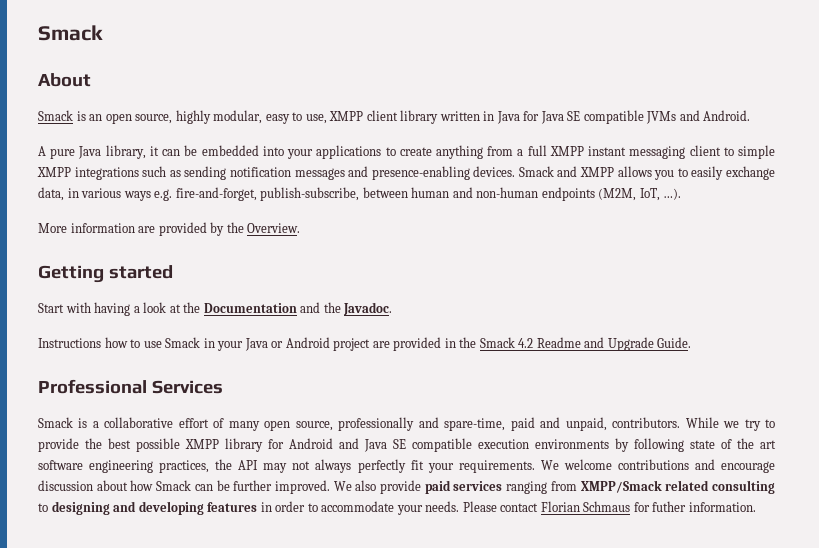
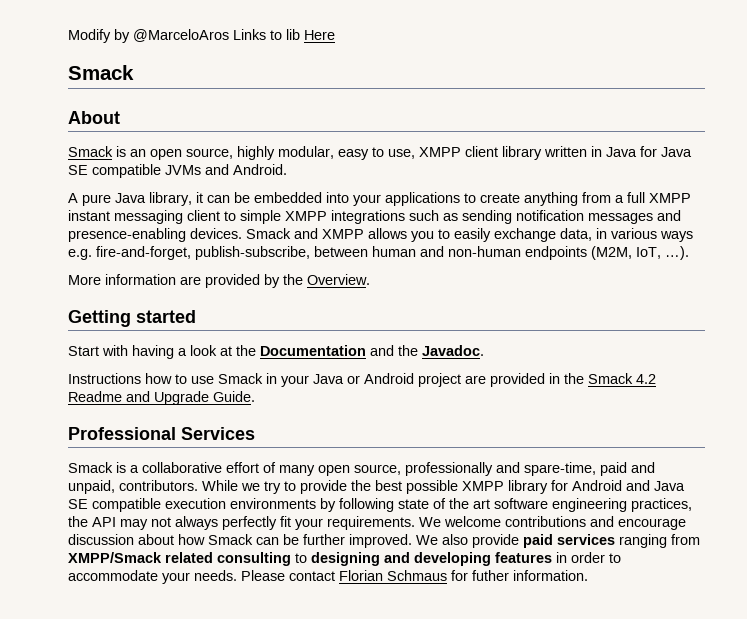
+ Modify by @MarceloAros Links to lib Here

